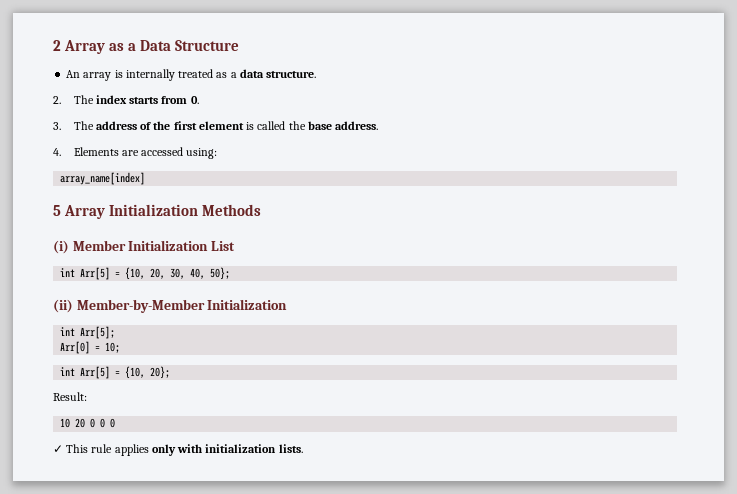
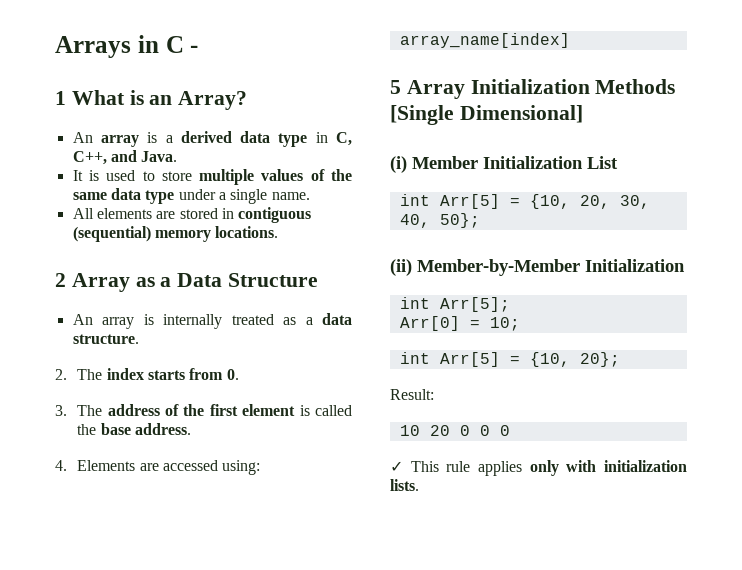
+ Arrays in C -
+ 1 What is an Array?
+ An array is a derived data type in C, C++, and Java.
+ It is used to store multiple values of the same data type under a single name.
+ All elements are stored in contiguous (sequential) memory locations.
- 5 Array Initialization Methods
+ 5 Array Initialization Methods [Single Dimensional]

